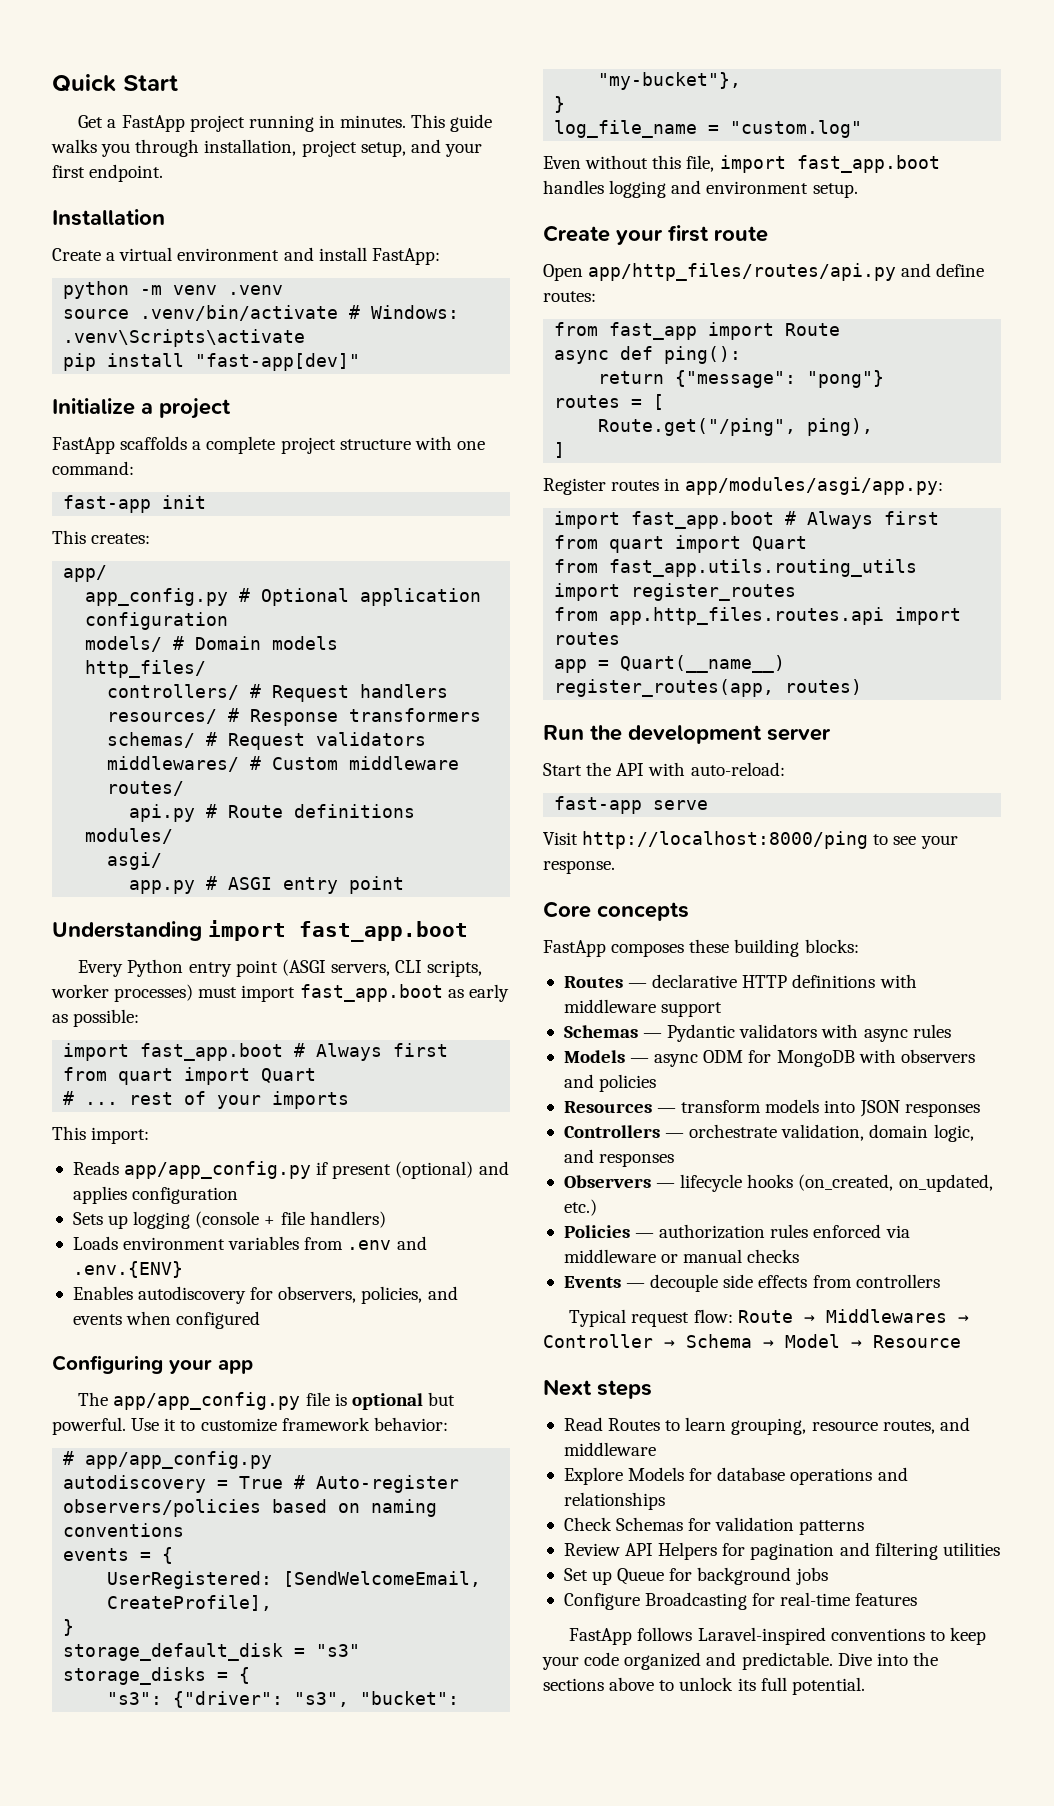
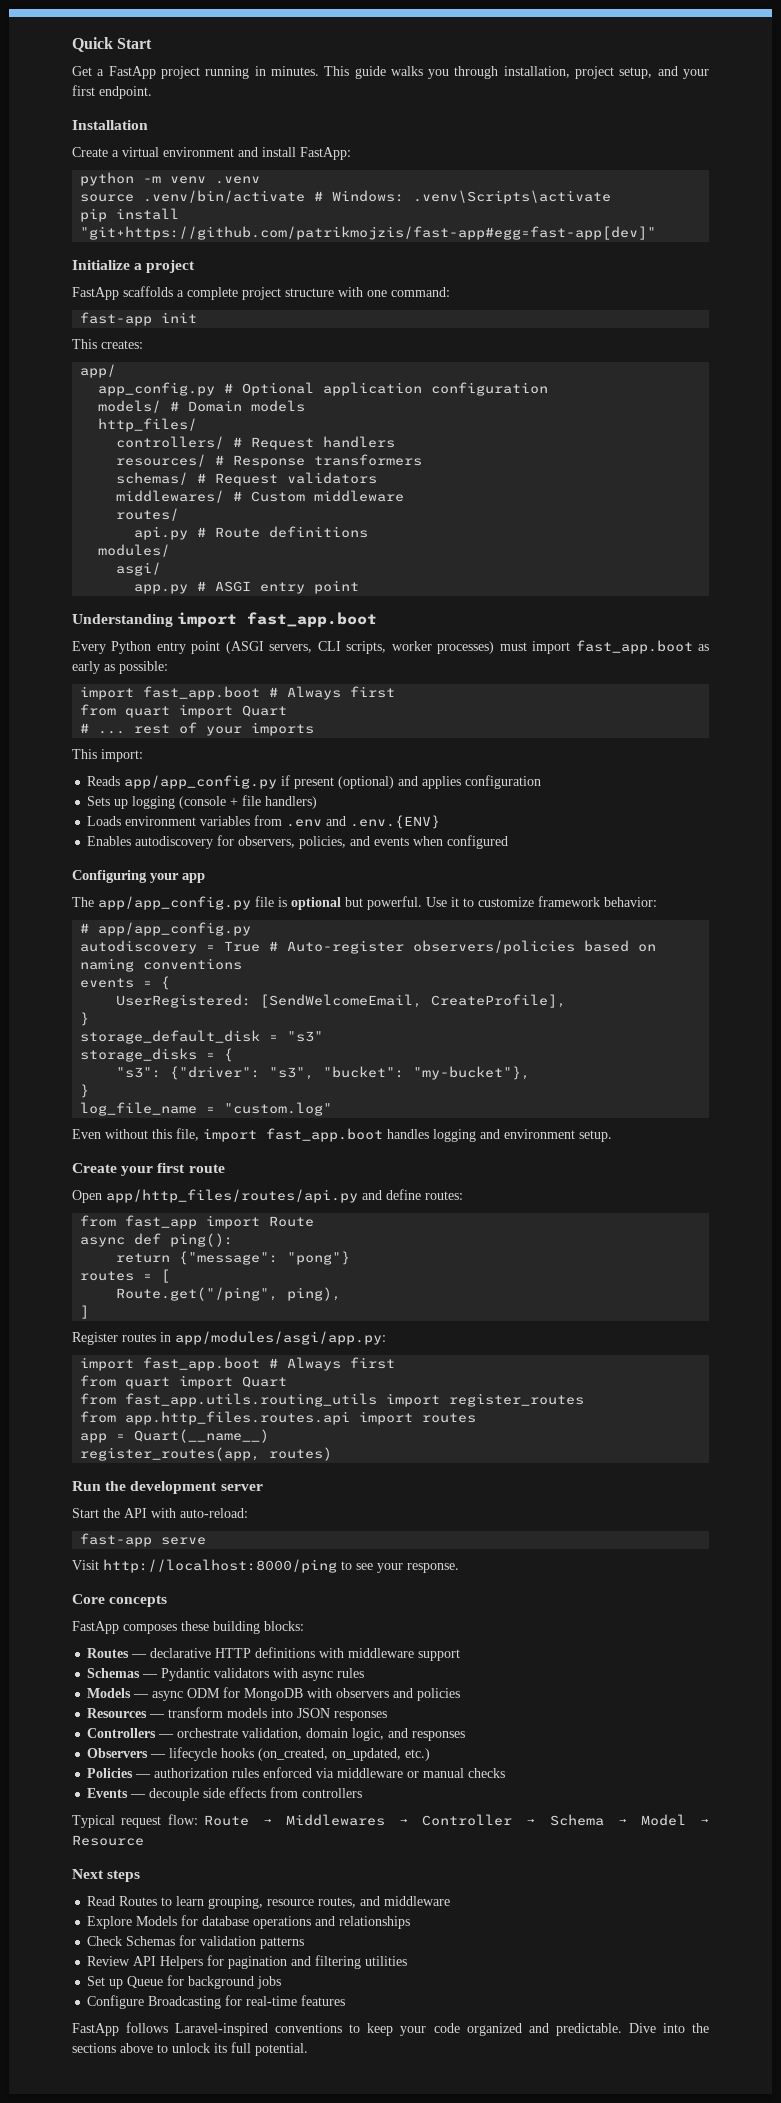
- pip install "fast-app[dev]"
+ pip install "git+https://github.com/patrikmojzis/fast-app#egg=fast-app[dev]"

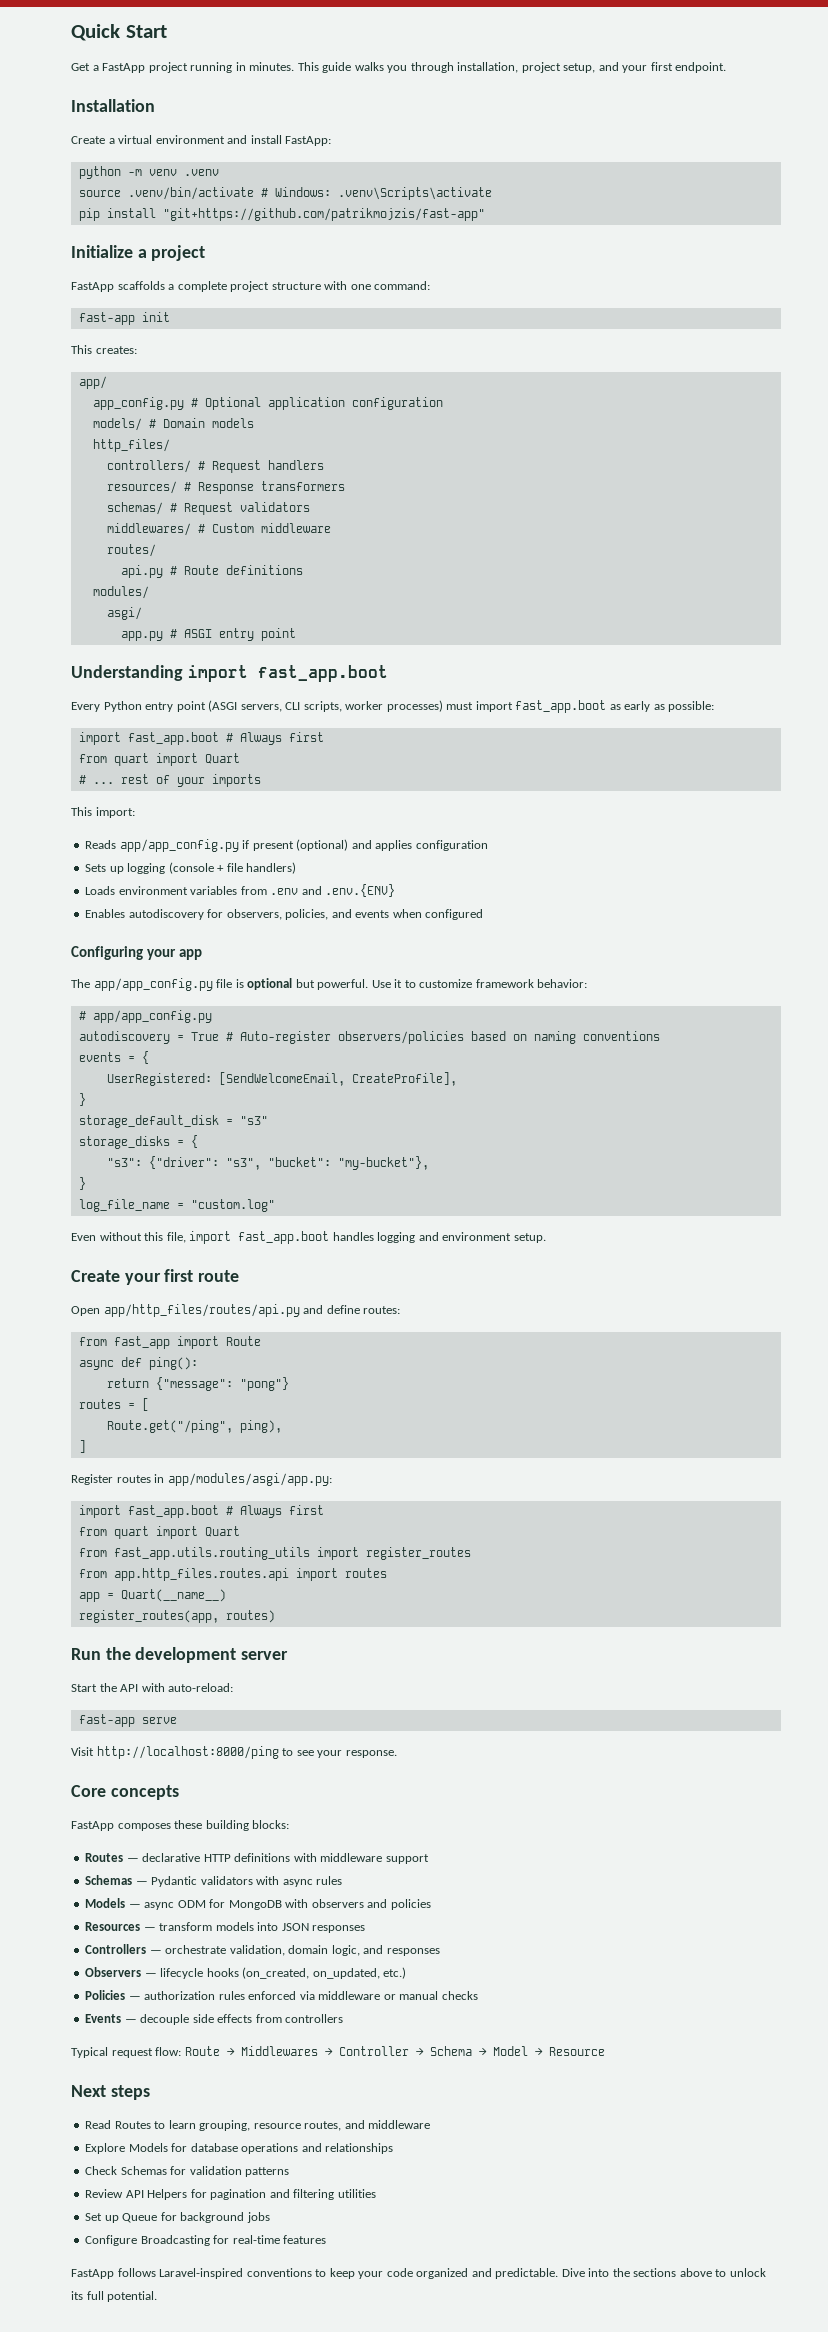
- pip install "git+https://github.com/patrikmojzis/fast-app#egg=fast-app[dev]"
+ pip install "git+https://github.com/patrikmojzis/fast-app"

